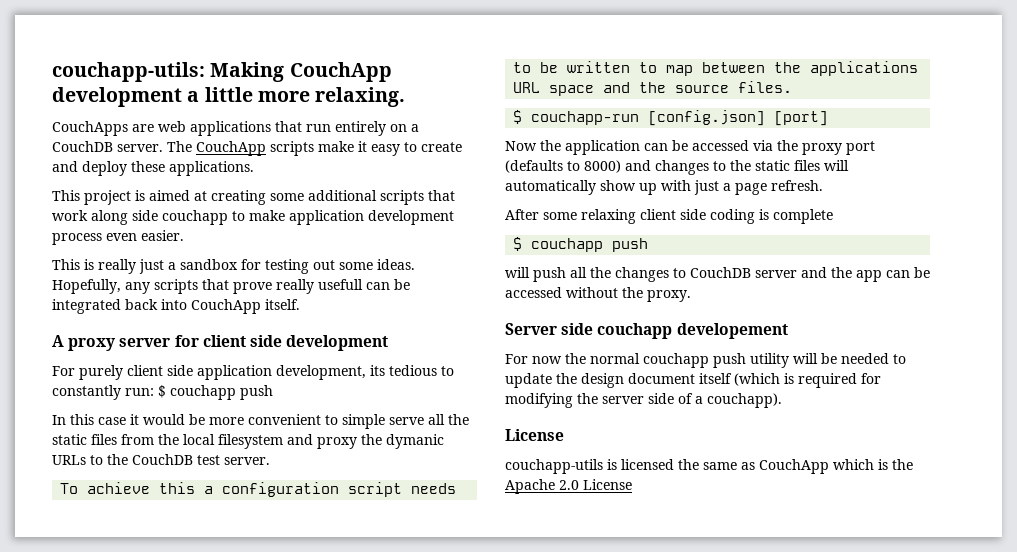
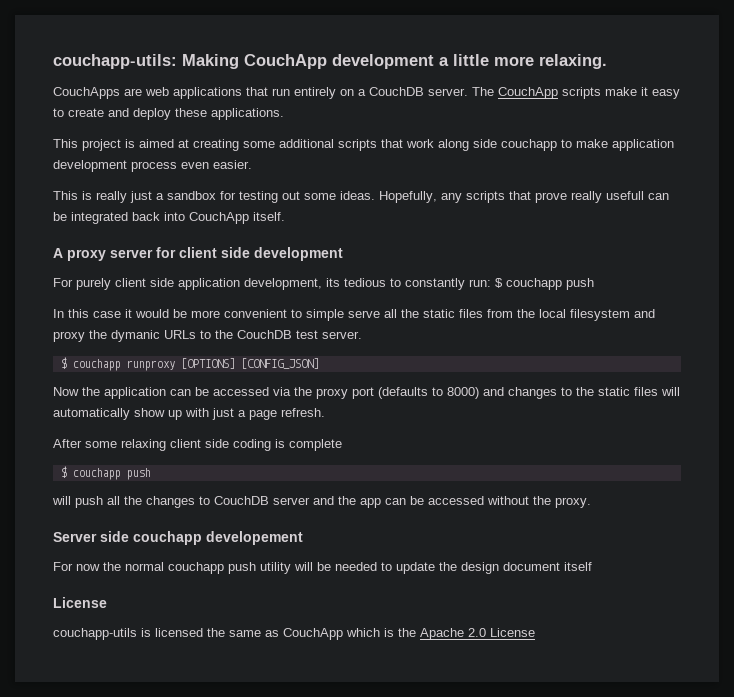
- To achieve this a configuration script needs to be written to map between the applications URL space and the source files.
- $ couchapp-run [config.json] [port]
+ $ couchapp runproxy [OPTIONS] [CONFIG_JSON]
- For now the normal couchapp push utility will be needed to update the design document itself (which is required for modifying the server side of a couchapp).
+ For now the normal couchapp push utility will be needed to update the design document itself

